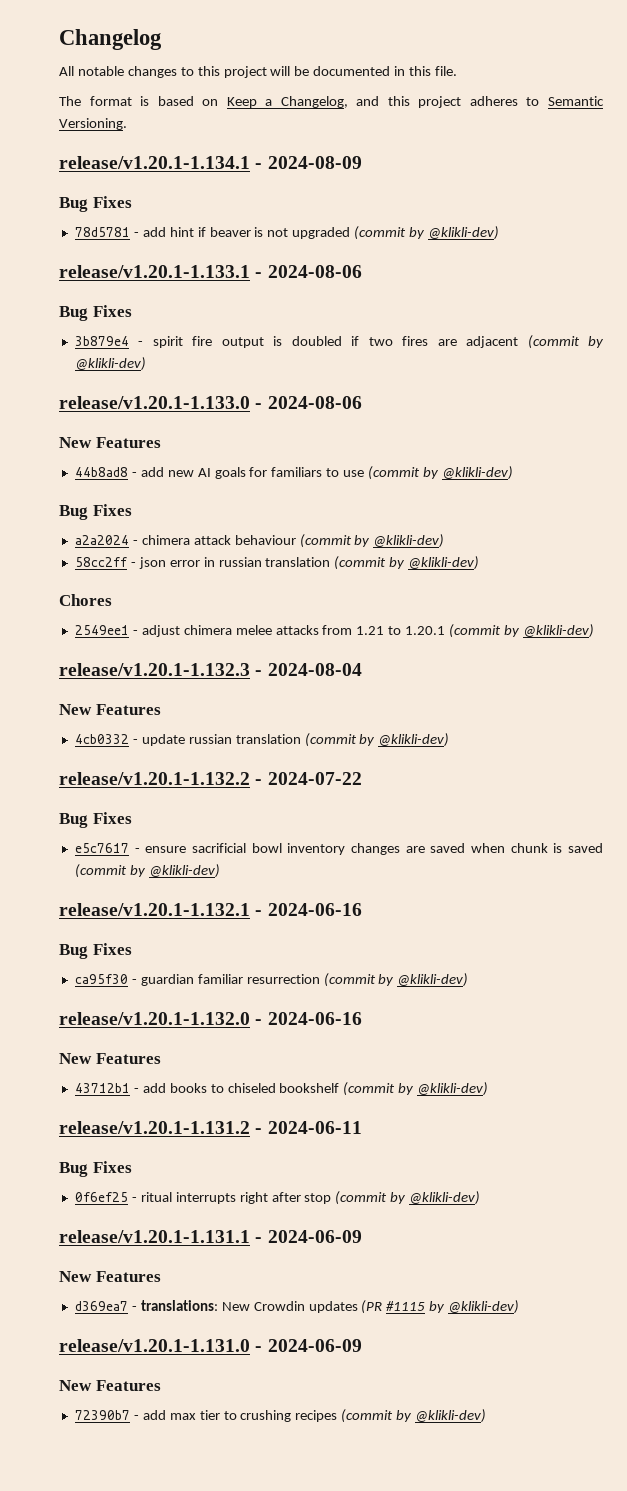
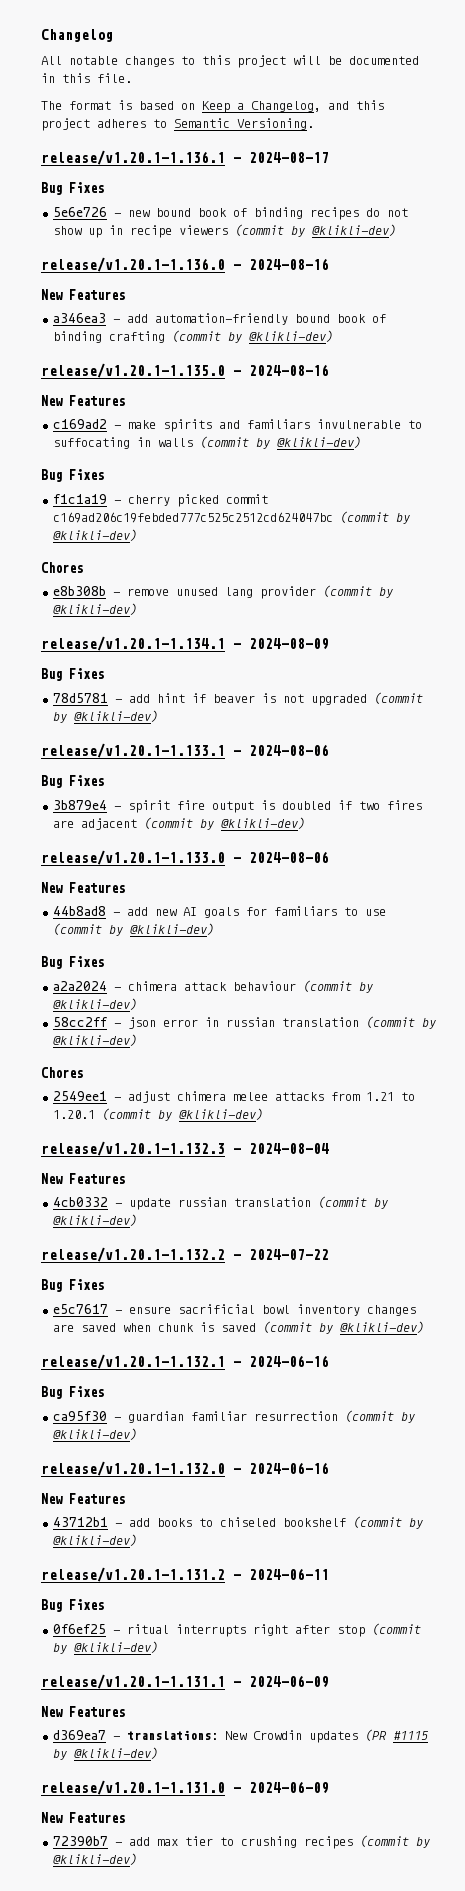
+ release/v1.20.1-1.136.1 - 2024-08-17
+ Bug Fixes
+ 5e6e726 - new bound book of binding recipes do not show up in recipe viewers (commit by @klikli-dev)
+ release/v1.20.1-1.136.0 - 2024-08-16
+ New Features
+ a346ea3 - add automation-friendly bound book of binding crafting (commit by @klikli-dev)
+ release/v1.20.1-1.135.0 - 2024-08-16
+ New Features
+ c169ad2 - make spirits and familiars invulnerable to suffocating in walls (commit by @klikli-dev)
+ Bug Fixes
+ f1c1a19 - cherry picked commit c169ad206c19febded777c525c2512cd624047bc (commit by @klikli-dev)
+ Chores
+ e8b308b - remove unused lang provider (commit by @klikli-dev)

